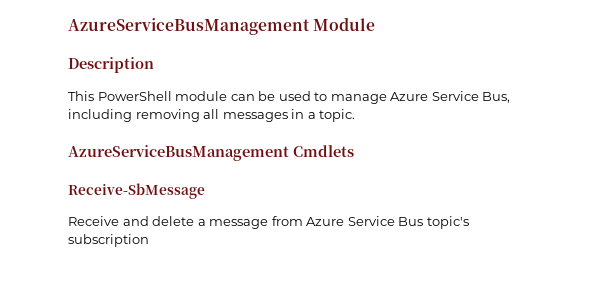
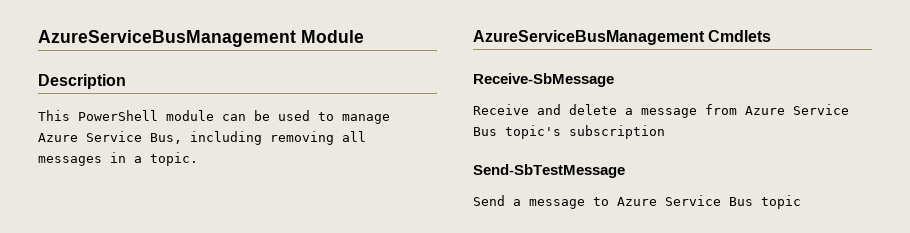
+ Send-SbTestMessage
+ Send a message to Azure Service Bus topic

